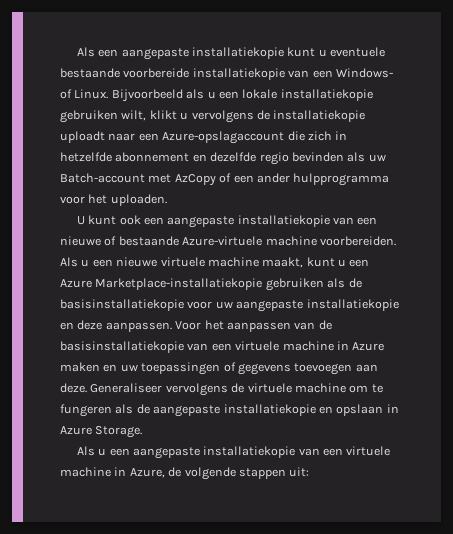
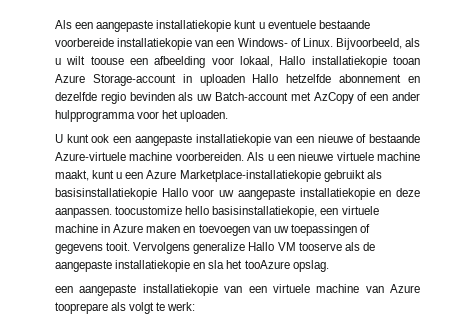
- Bijvoorbeeld als u een lokale installatiekopie gebruiken wilt, klikt u vervolgens de installatiekopie uploadt naar een Azure-opslagaccount die zich in hetzelfde abonnement en dezelfde regio bevinden als uw Batch-account met AzCopy of een ander hulpprogramma voor het uploaden.
+ Bijvoorbeeld, als u wilt toouse een afbeelding voor lokaal, Hallo installatiekopie tooan Azure Storage-account in uploaden Hallo hetzelfde abonnement en dezelfde regio bevinden als uw Batch-account met AzCopy of een ander hulpprogramma voor het uploaden.
- Als u een nieuwe virtuele machine maakt, kunt u een Azure Marketplace-installatiekopie gebruiken als de basisinstallatiekopie voor uw aangepaste installatiekopie en deze aanpassen. Voor het aanpassen van de basisinstallatiekopie van een virtuele machine in Azure maken en uw toepassingen of gegevens toevoegen aan deze. Generaliseer vervolgens de virtuele machine om te fungeren als de aangepaste installatiekopie en opslaan in Azure Storage.
- Als u een aangepaste installatiekopie van een virtuele machine in Azure, de volgende stappen uit:
+ Als u een nieuwe virtuele machine maakt, kunt u een Azure Marketplace-installatiekopie gebruikt als basisinstallatiekopie Hallo voor uw aangepaste installatiekopie en deze aanpassen. toocustomize hello basisinstallatiekopie, een virtuele machine in Azure maken en toevoegen van uw toepassingen of gegevens tooit. Vervolgens generalize Hallo VM tooserve als de aangepaste installatiekopie en sla het tooAzure opslag.
+ een aangepaste installatiekopie van een virtuele machine van Azure tooprepare als volgt te werk:

